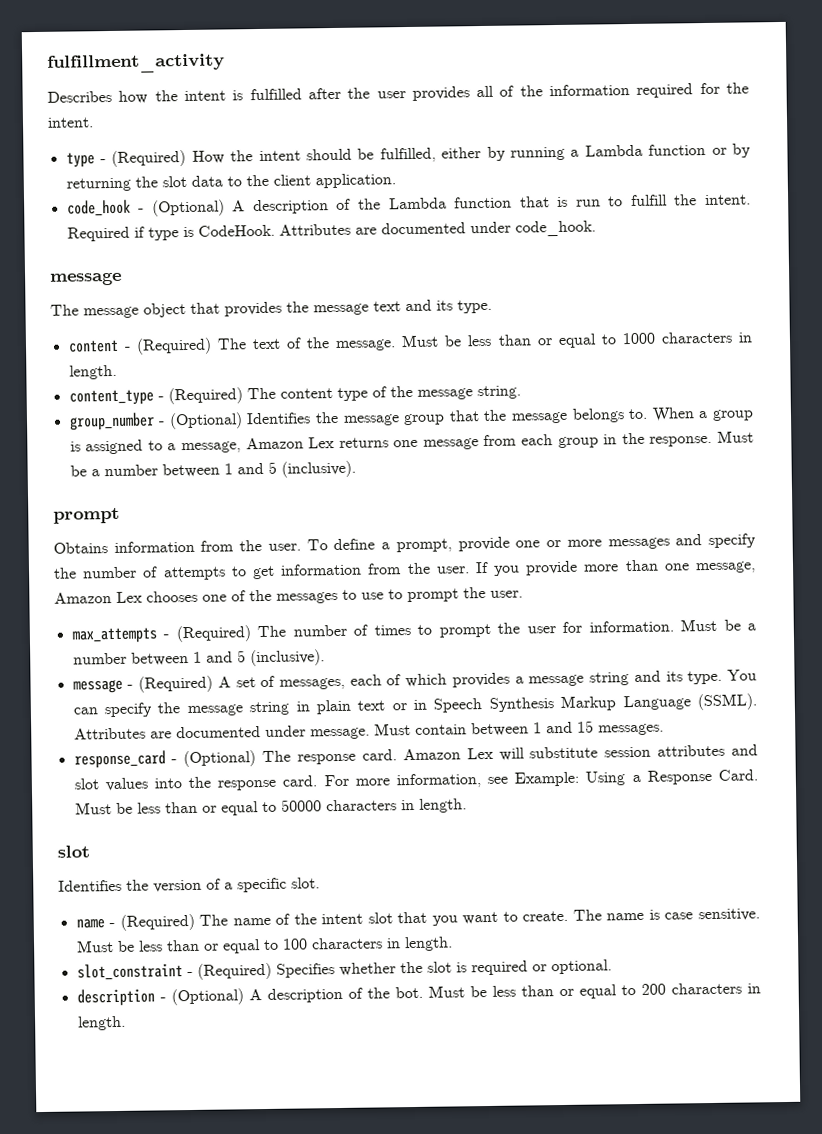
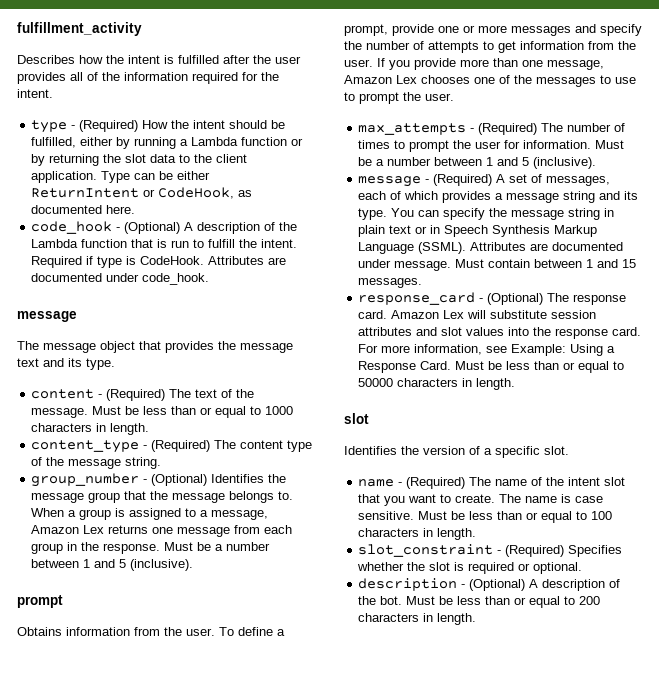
+ Type can be either ReturnIntent or CodeHook, as documented here.

